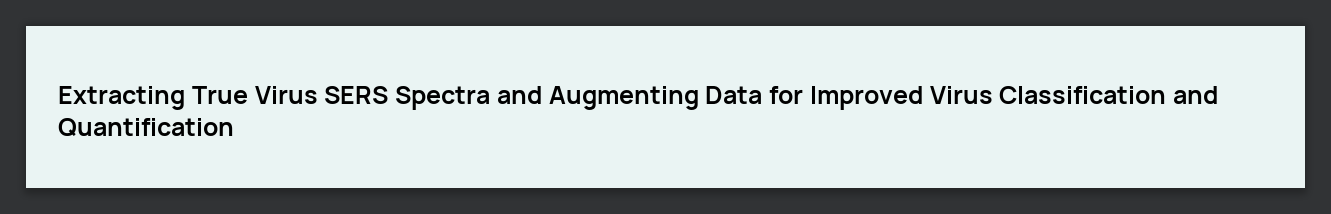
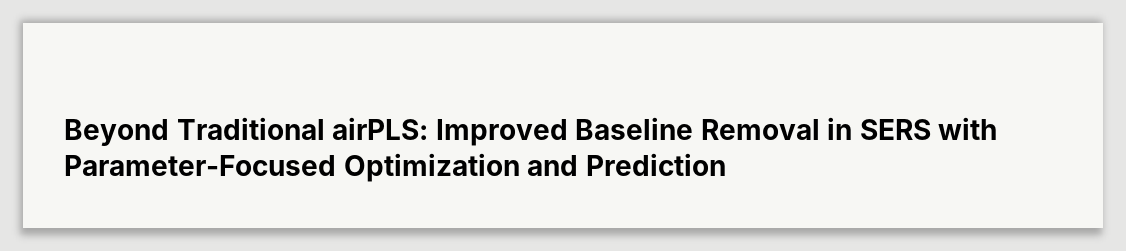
- Extracting True Virus SERS Spectra and Augmenting Data for Improved Virus Classification and Quantification
+ Beyond Traditional airPLS: Improved Baseline Removal in SERS with Parameter-Focused Optimization and Prediction

